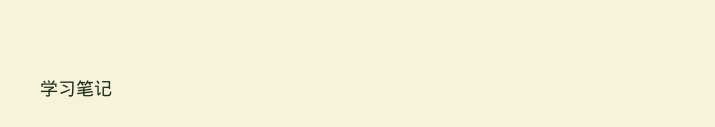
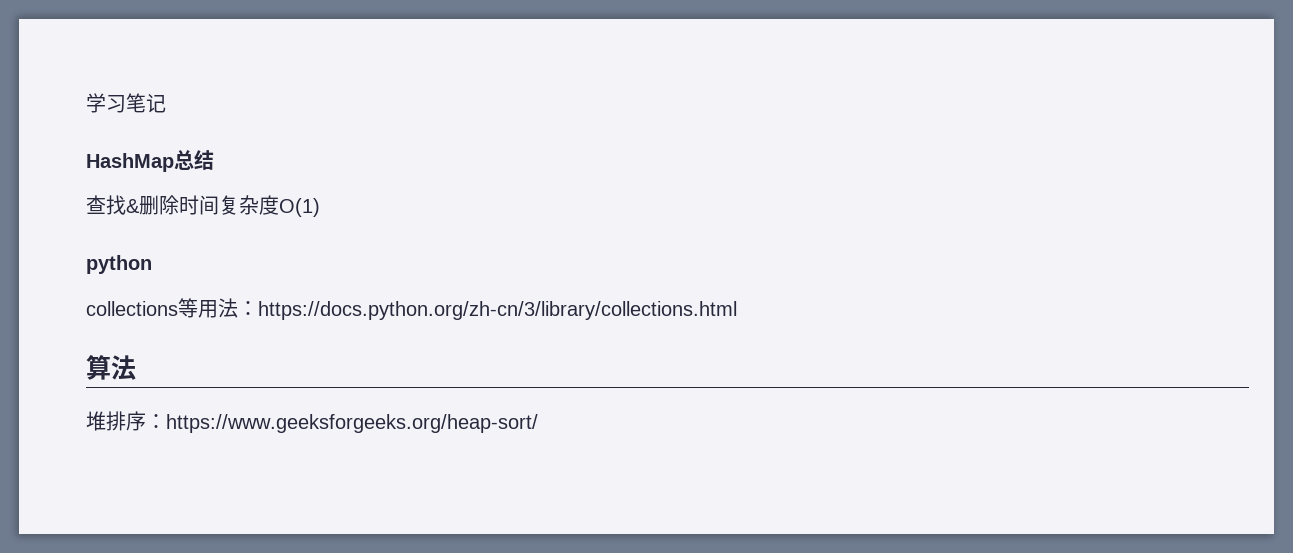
+ HashMap总结
+ 查找&删除时间复杂度O(1)
+ python
+ collections等用法：https://docs.python.org/zh-cn/3/library/collections.html
+ 算法
+ 堆排序：https://www.geeksforgeeks.org/heap-sort/

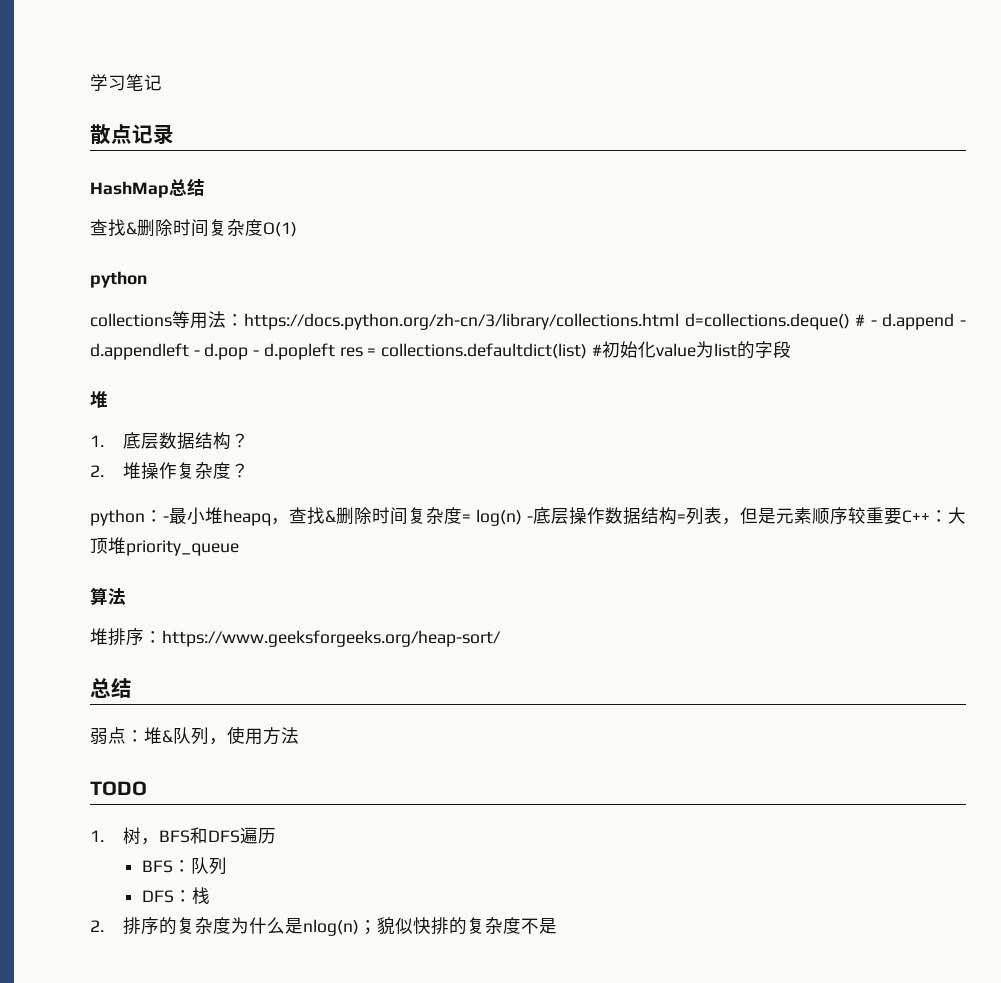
+ 散点记录
- collections等用法：https://docs.python.org/zh-cn/3/library/collections.html
+ collections等用法：https://docs.python.org/zh-cn/3/library/collections.html d=collections.deque() # - d.append - d.appendleft - d.pop - d.popleft res = collections.defaultdict(list) #初始化value为list的字段
+ 堆
+ 1.底层数据结构？
+ 2.堆操作复杂度？
+ python：-最小堆heapq，查找&删除时间复杂度= log(n) -底层操作数据结构=列表，但是元素顺序较重要C++：大顶堆priority_queue
  算法
  堆排序：https://www.geeksforgeeks.org/heap-sort/
+ 总结
+ 弱点：堆&队列，使用方法
+ TODO
+ 1.树，BFS和DFS遍历
+ BFS：队列
+ DFS：栈
+ 2.排序的复杂度为什么是nlog(n)；貌似快排的复杂度不是

